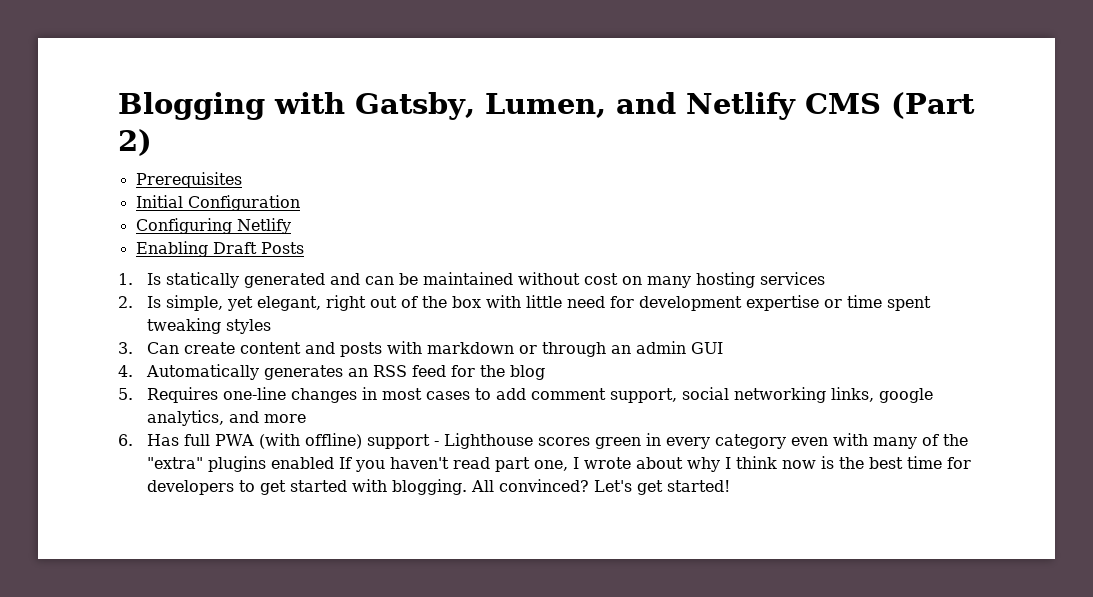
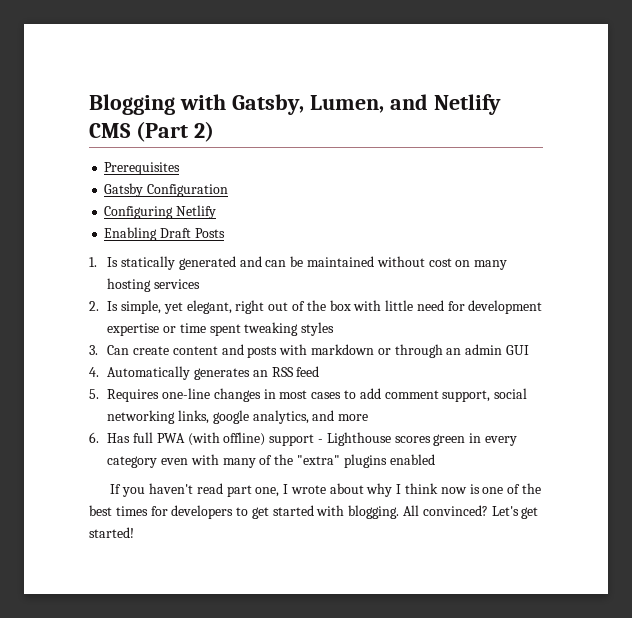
- Initial Configuration
+ Gatsby Configuration
- 4. Automatically generates an RSS feed for the blog
+ 4. Automatically generates an RSS feed
- 6. Has full PWA (with offline) support - Lighthouse scores green in every category even with many of the "extra" plugins enabled If you haven't read part one, I wrote about why I think now is the best time for developers to get started with blogging.
+ 6. Has full PWA (with offline) support - Lighthouse scores green in every category even with many of the "extra" plugins enabled
+ If you haven't read part one, I wrote about why I think now is one of the best times for developers to get started with blogging.

